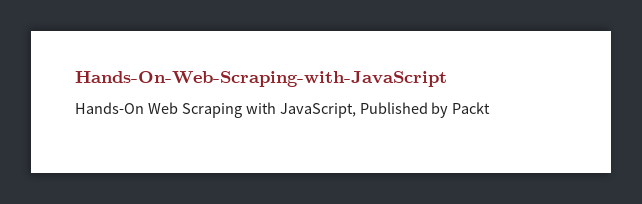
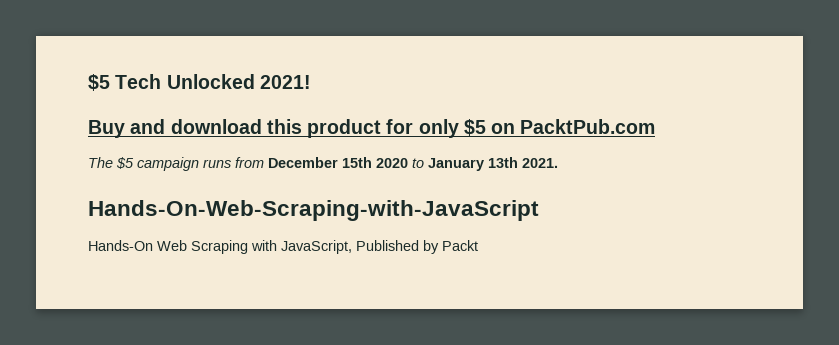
+ $5 Tech Unlocked 2021!
+ Buy and download this product for only $5 on PacktPub.com
+ The $5 campaign runs from December 15th 2020 to January 13th 2021.

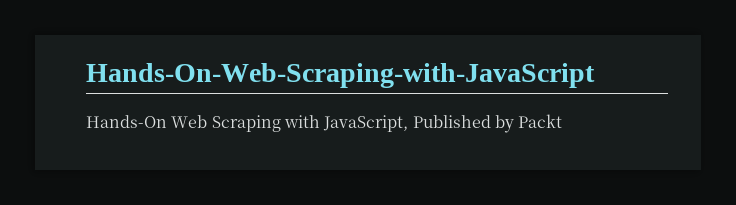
- $5 Tech Unlocked 2021!
- Buy and download this product for only $5 on PacktPub.com
- The $5 campaign runs from December 15th 2020 to January 13th 2021.

